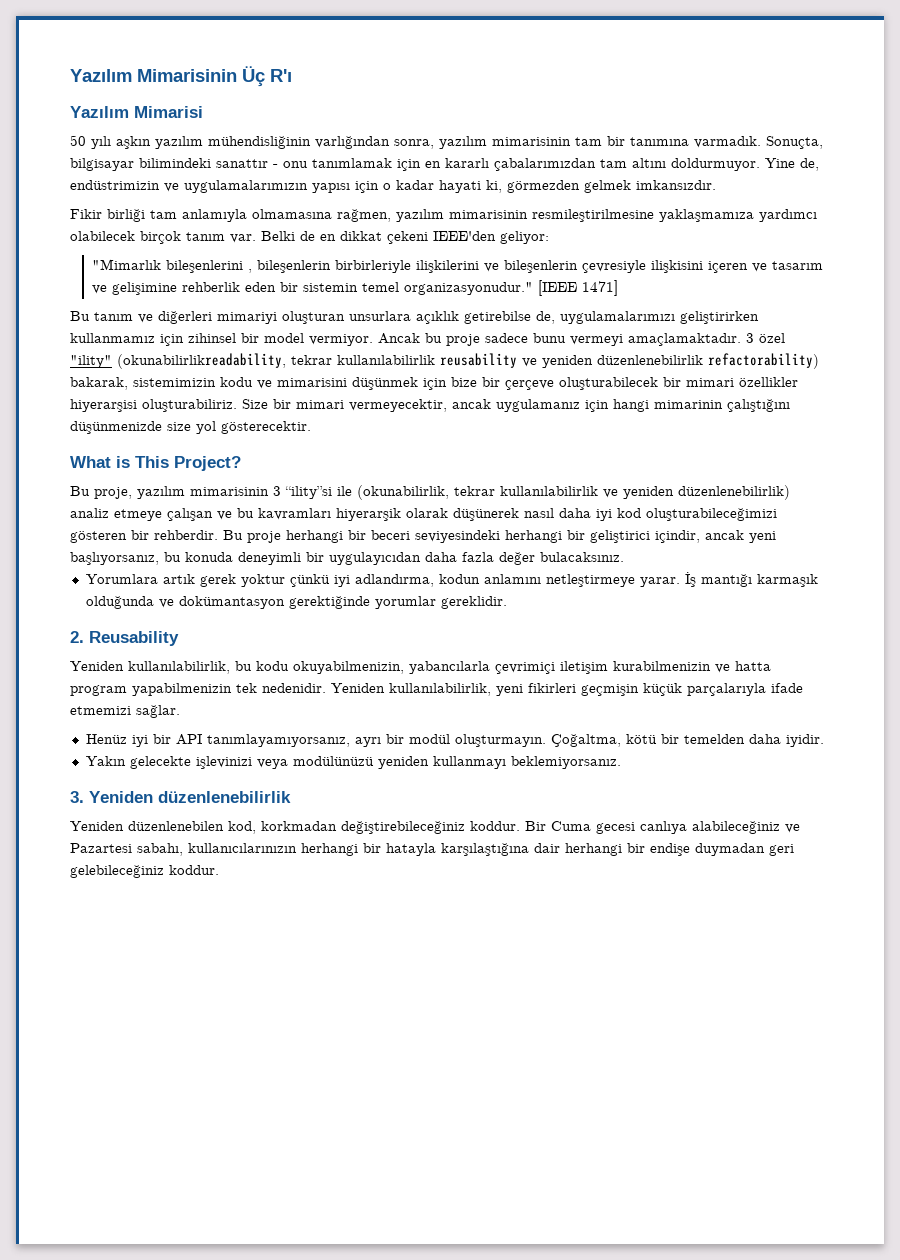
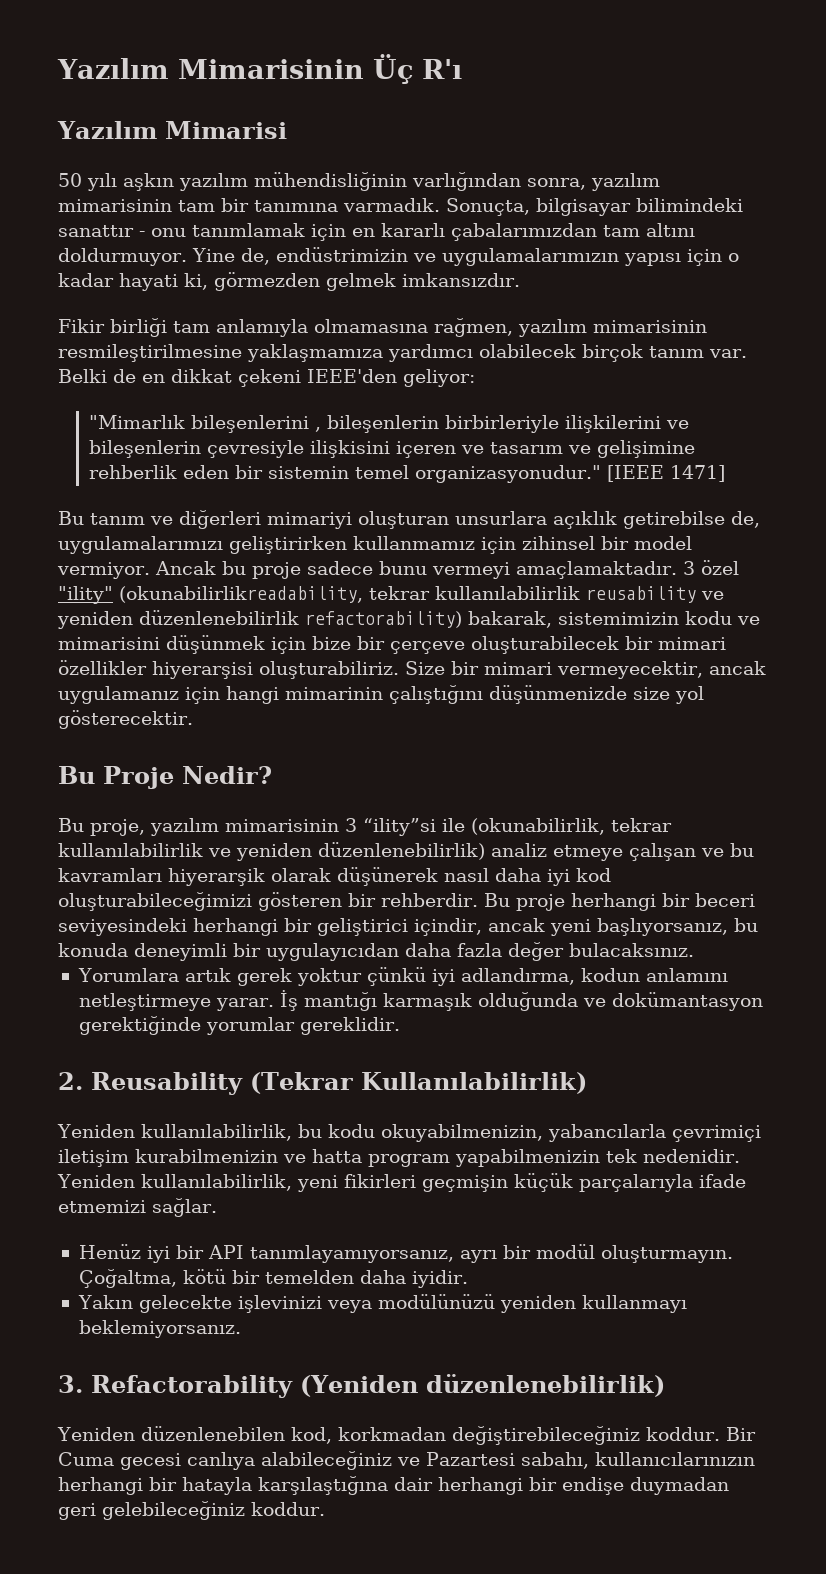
- What is This Project?
+ Bu Proje Nedir?
- 2. Reusability
+ 2. Reusability (Tekrar Kullanılabilirlik)
- 3. Yeniden düzenlenebilirlik
+ 3. Refactorability (Yeniden düzenlenebilirlik)

